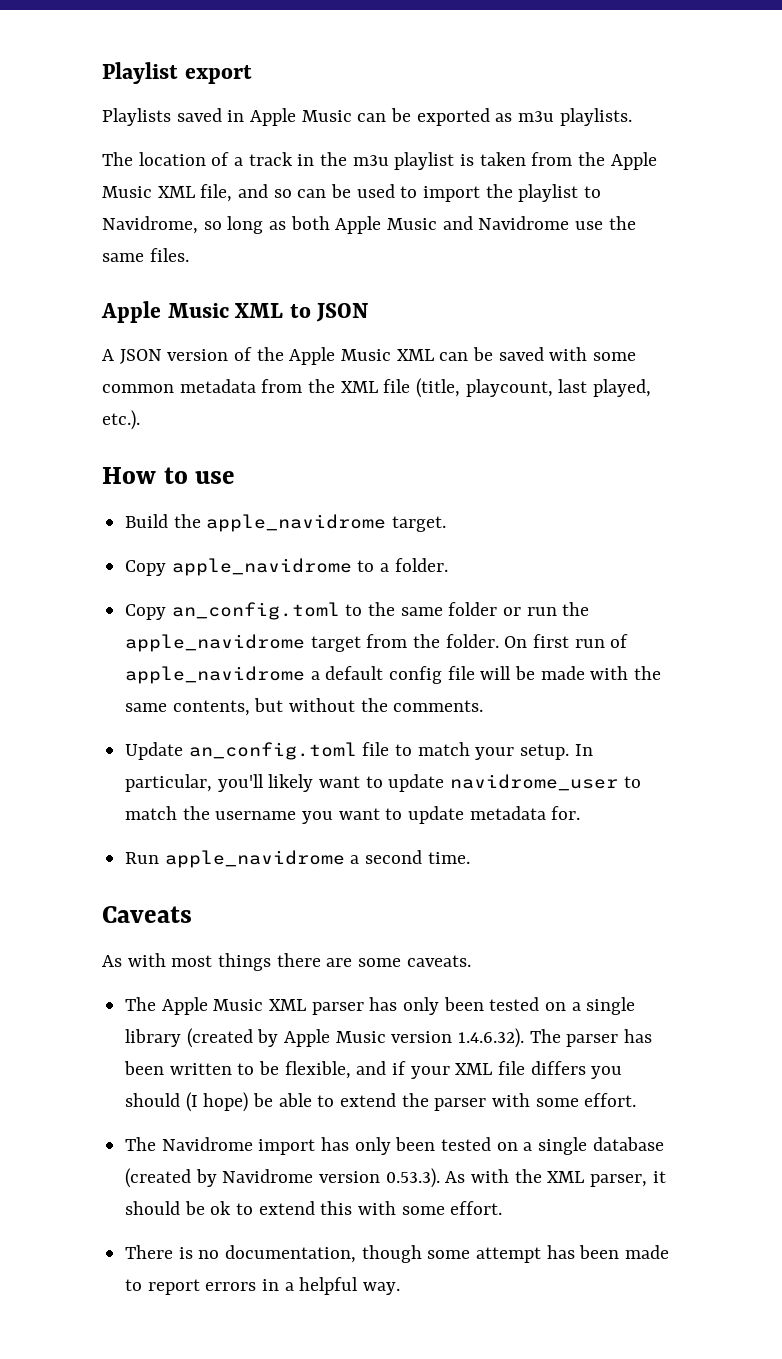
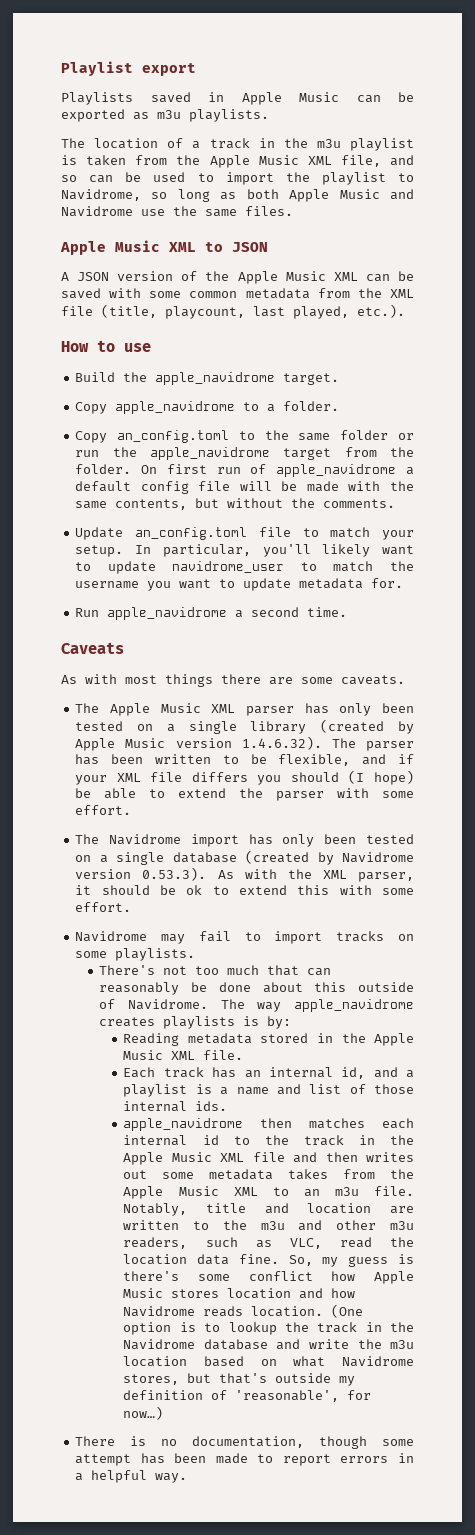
+ Navidrome may fail to import tracks on some playlists.
+ There's not too much that can reasonably be done about this outside of Navidrome. The way apple_navidrome creates playlists is by:
+ Reading metadata stored in the Apple Music XML file.
+ Each track has an internal id, and a playlist is a name and list of those internal ids.
+ apple_navidrome then matches each internal id to the track in the Apple Music XML file and then writes out some metadata takes from the Apple Music XML to an m3u file. Notably, title and location are written to the m3u and other m3u readers, such as VLC, read the location data fine. So, my guess is there's some conflict how Apple Music stores location and how Navidrome reads location. (One option is to lookup the track in the Navidrome database and write the m3u location based on what Navidrome stores, but that's outside my definition of 'reasonable', for now…)

